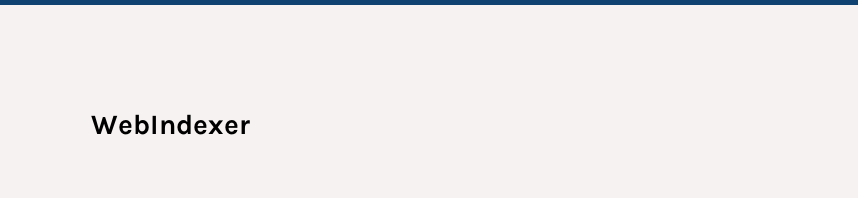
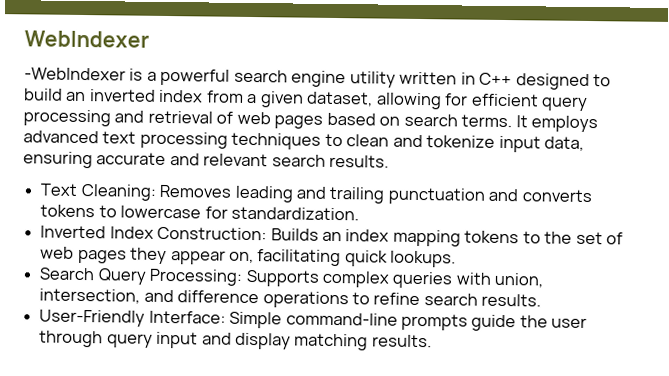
+ -WebIndexer is a powerful search engine utility written in C++ designed to build an inverted index from a given dataset, allowing for efficient query processing and retrieval of web pages based on search terms. It employs advanced text processing techniques to clean and tokenize input data, ensuring accurate and relevant search results.
+ Text Cleaning: Removes leading and trailing punctuation and converts tokens to lowercase for standardization.
+ Inverted Index Construction: Builds an index mapping tokens to the set of web pages they appear on, facilitating quick lookups.
+ Search Query Processing: Supports complex queries with union, intersection, and difference operations to refine search results.
+ User-Friendly Interface: Simple command-line prompts guide the user through query input and display matching results.

